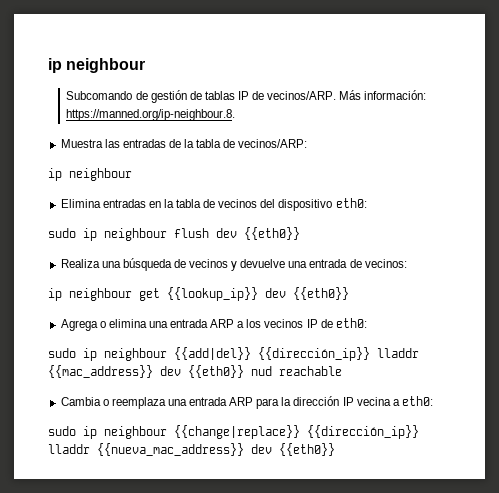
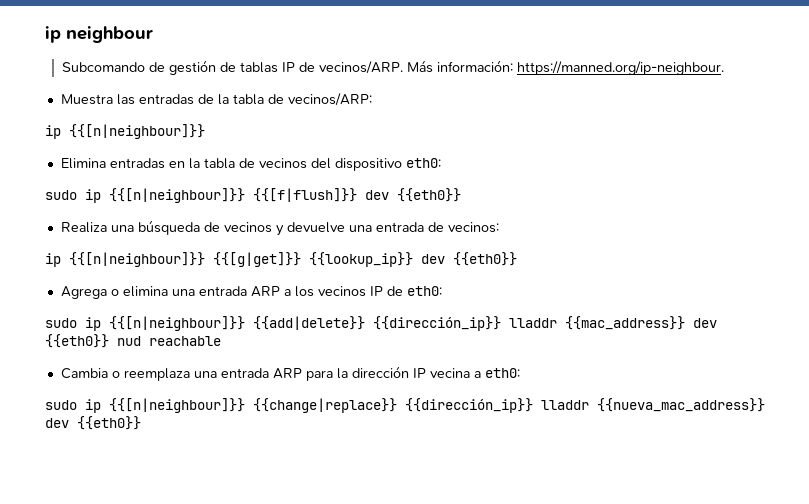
- Más información: https://manned.org/ip-neighbour.8.
+ Más información: https://manned.org/ip-neighbour.
  Muestra las entradas de la tabla de vecinos/ARP:
- ip neighbour
+ ip {{[n|neighbour]}}
- sudo ip neighbour flush dev {{eth0}}
+ sudo ip {{[n|neighbour]}} {{[f|flush]}} dev {{eth0}}
- ip neighbour get {{lookup_ip}} dev {{eth0}}
+ ip {{[n|neighbour]}} {{[g|get]}} {{lookup_ip}} dev {{eth0}}
- sudo ip neighbour {{add|del}} {{dirección_ip}} lladdr {{mac_address}} dev {{eth0}} nud reachable
+ sudo ip {{[n|neighbour]}} {{add|delete}} {{dirección_ip}} lladdr {{mac_address}} dev {{eth0}} nud reachable
- sudo ip neighbour {{change|replace}} {{dirección_ip}} lladdr {{nueva_mac_address}} dev {{eth0}}
+ sudo ip {{[n|neighbour]}} {{change|replace}} {{dirección_ip}} lladdr {{nueva_mac_address}} dev {{eth0}}

